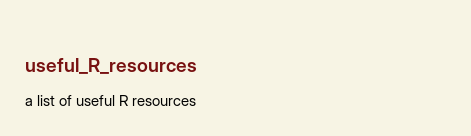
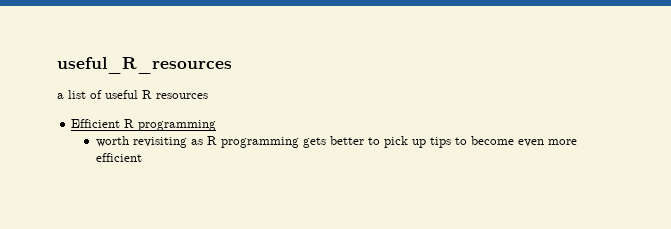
+ Efficient R programming
+ worth revisiting as R programming gets better to pick up tips to become even more efficient

